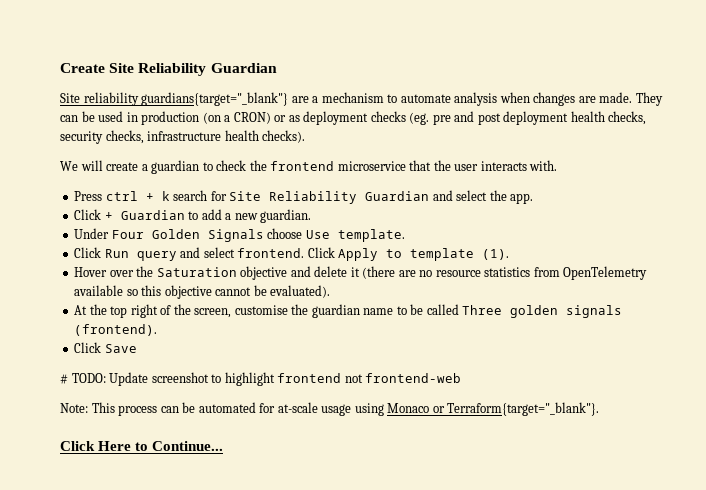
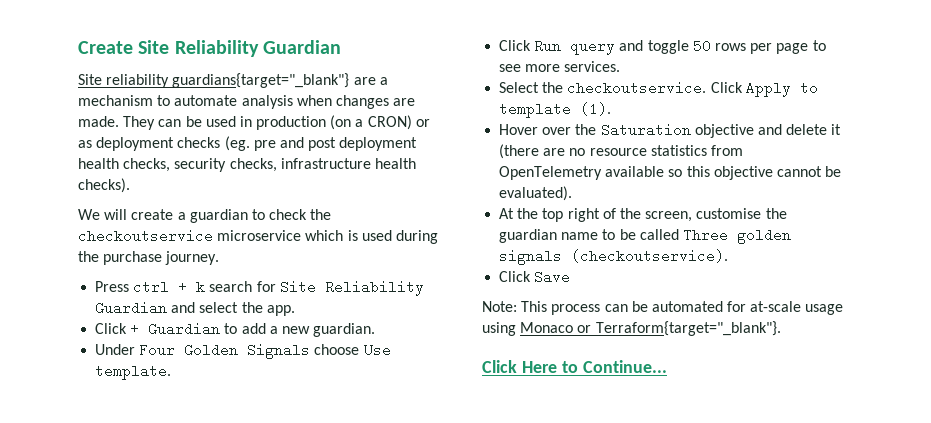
- We will create a guardian to check the frontend microservice that the user interacts with.
+ We will create a guardian to check the checkoutservice microservice which is used during the purchase journey.
- Click Run query and select frontend.
+ Click Run query and toggle 50 rows per page to see more services.
+ Select the checkoutservice.
- At the top right of the screen, customise the guardian name to be called Three golden signals (frontend).
+ At the top right of the screen, customise the guardian name to be called Three golden signals (checkoutservice).
- # TODO: Update screenshot to highlight frontend not frontend-web

